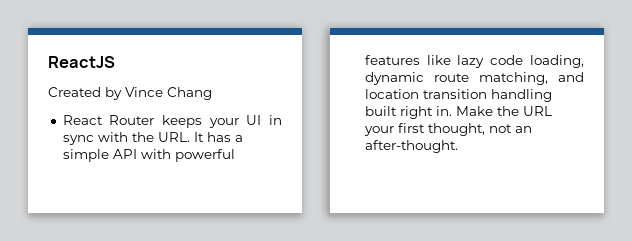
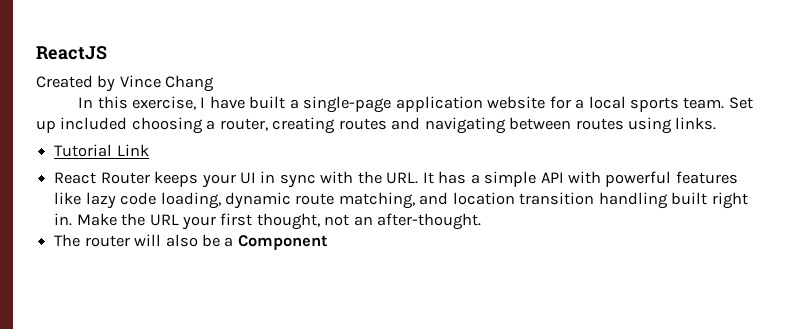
+ In this exercise, I have built a single-page application website for a local sports team. Set up included choosing a router, creating routes and navigating between routes using links.
+ Tutorial Link
+ The router will also be a Component

